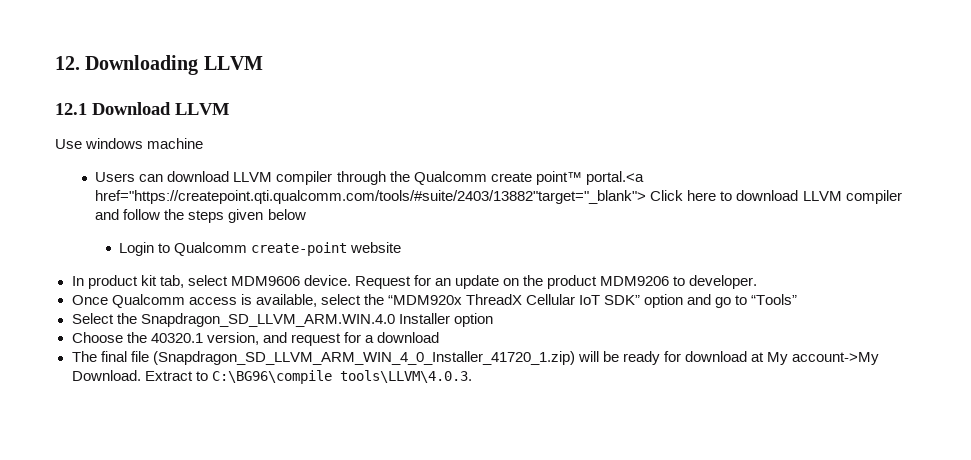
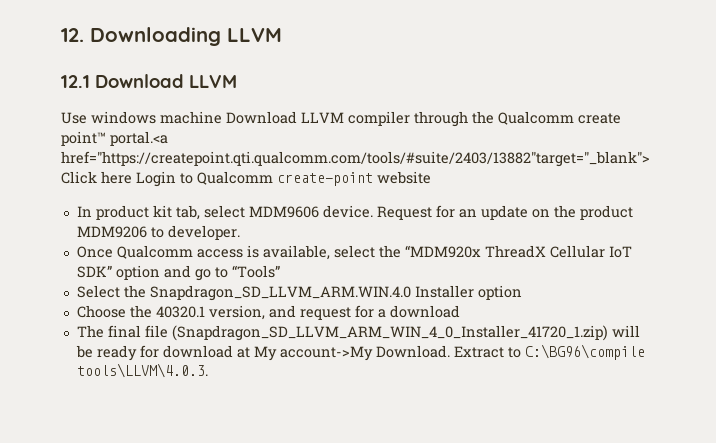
- Use windows machine
- Users can download LLVM compiler through the Qualcomm create point™ portal.<a href="https://createpoint.qti.qualcomm.com/tools/#suite/2403/13882"target="_blank"> Click here to download LLVM compiler and follow the steps given below
- Login to Qualcomm create-point website
+ Use windows machine Download LLVM compiler through the Qualcomm create point™ portal.<a href="https://createpoint.qti.qualcomm.com/tools/#suite/2403/13882"target="_blank"> Click here Login to Qualcomm create-point website

